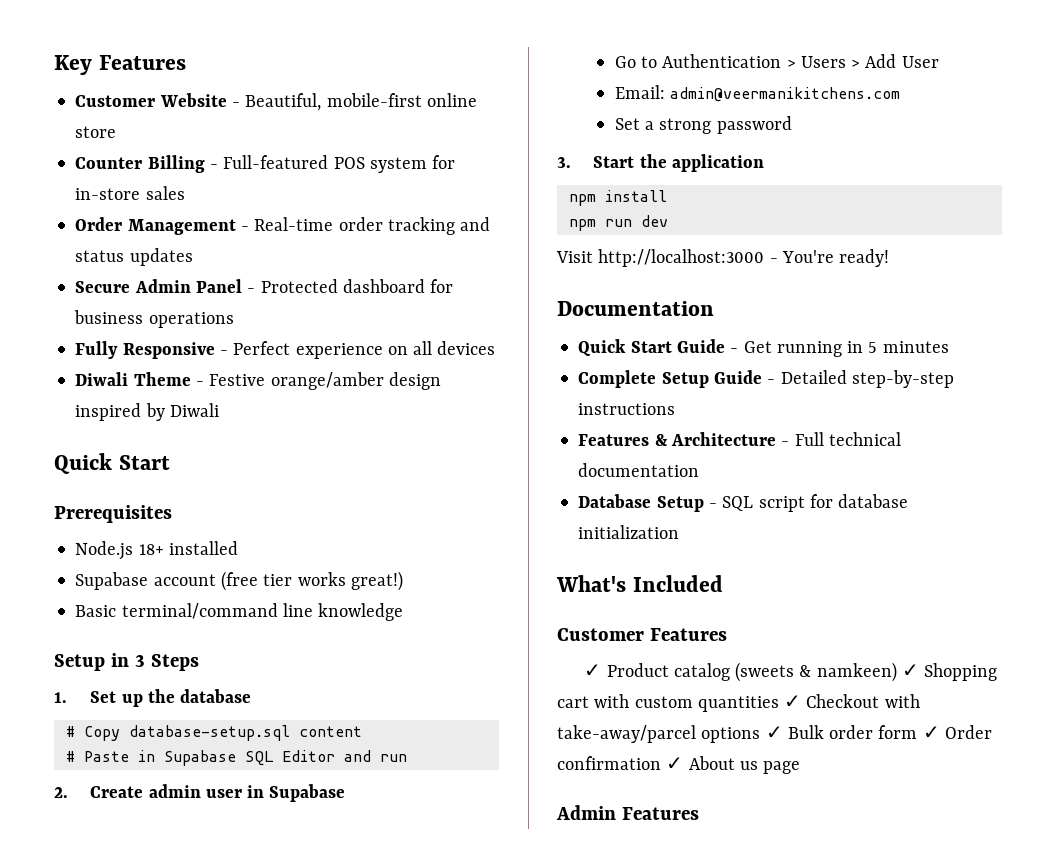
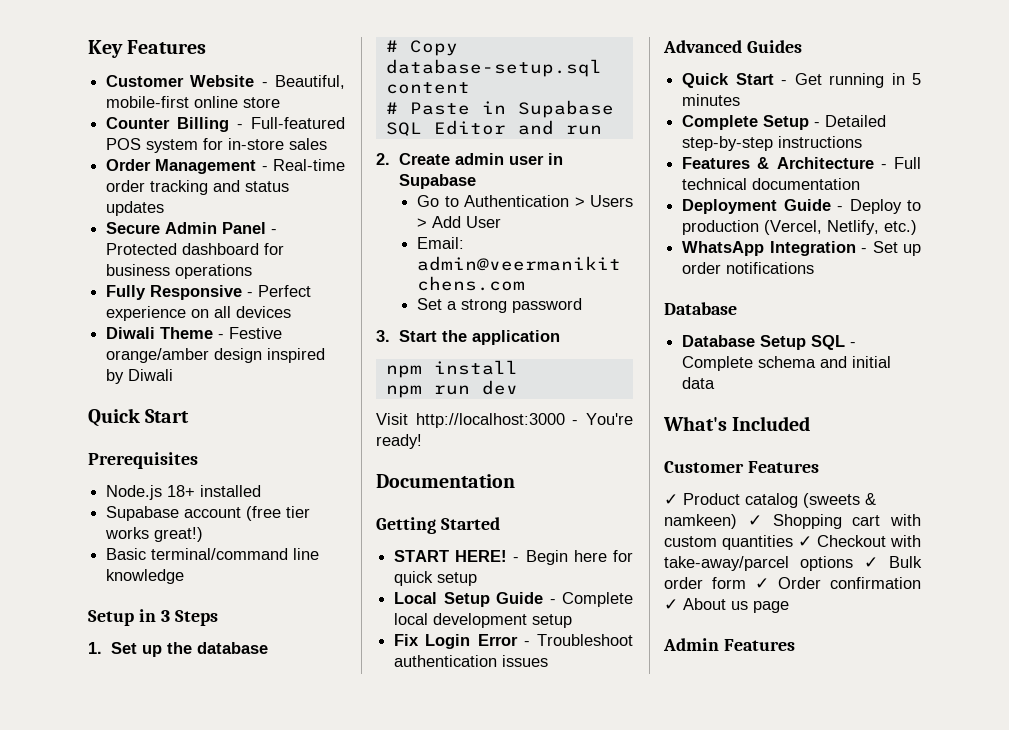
- Quick Start Guide - Get running in 5 minutes
+ Getting Started
+ START HERE! - Begin here for quick setup
+ Local Setup Guide - Complete local development setup
+ Fix Login Error - Troubleshoot authentication issues
+ Advanced Guides
+ Quick Start - Get running in 5 minutes
- Complete Setup Guide - Detailed step-by-step instructions
+ Complete Setup - Detailed step-by-step instructions
- Database Setup - SQL script for database initialization
+ Deployment Guide - Deploy to production (Vercel, Netlify, etc.)
+ WhatsApp Integration - Set up order notifications
+ Database
+ Database Setup SQL - Complete schema and initial data

